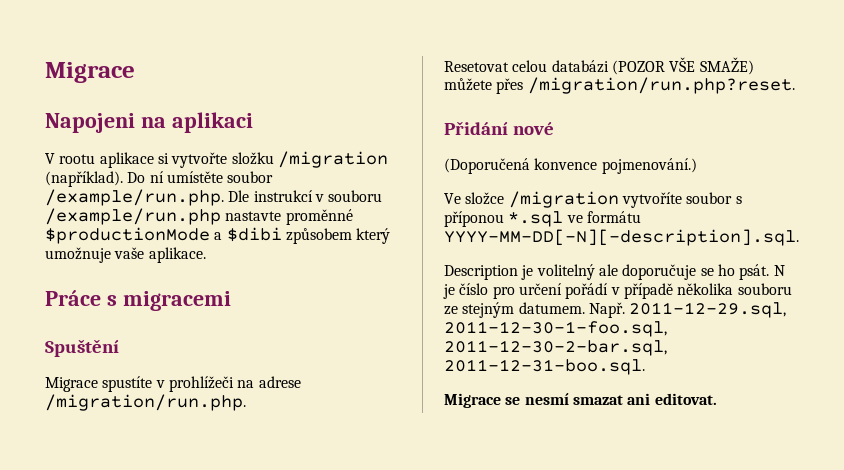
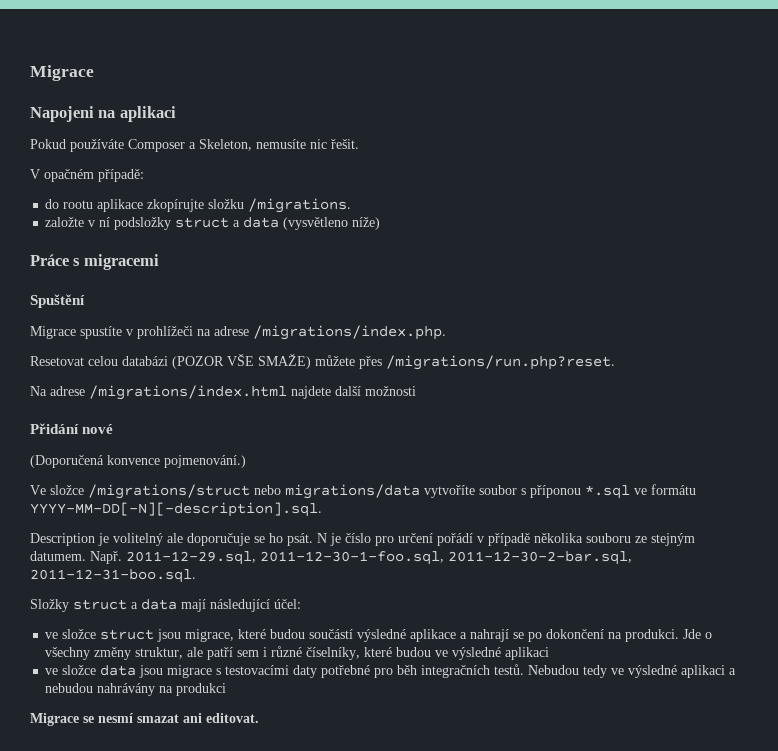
- V rootu aplikace si vytvořte složku /migration (například). Do ní umístěte soubor /example/run.php. Dle instrukcí v souboru /example/run.php nastavte proměnné $productionMode a $dibi způsobem který umožnuje vaše aplikace.
+ Pokud používáte Composer a Skeleton, nemusíte nic řešit.
+ V opačném případě:
+ do rootu aplikace zkopírujte složku /migrations.
+ založte v ní podsložky struct a data (vysvětleno níže)
- Migrace spustíte v prohlížeči na adrese /migration/run.php.
+ Migrace spustíte v prohlížeči na adrese /migrations/index.php.
- Resetovat celou databázi (POZOR VŠE SMAŽE) můžete přes /migration/run.php?reset.
+ Resetovat celou databázi (POZOR VŠE SMAŽE) můžete přes /migrations/run.php?reset.
+ Na adrese /migrations/index.html najdete další možnosti
- Ve složce /migration vytvoříte soubor s příponou *.sql ve formátu YYYY-MM-DD[-N][-description].sql.
+ Ve složce /migrations/struct nebo migrations/data vytvoříte soubor s příponou *.sql ve formátu YYYY-MM-DD[-N][-description].sql.
+ Složky struct a data mají následující účel:
+ ve složce struct jsou migrace, které budou součástí výsledné aplikace a nahrají se po dokončení na produkci. Jde o všechny změny struktur, ale patří sem i různé číselníky, které budou ve výsledné aplikaci
+ ve složce data jsou migrace s testovacími daty potřebné pro běh integračních testů. Nebudou tedy ve výsledné aplikaci a nebudou nahrávány na produkci

